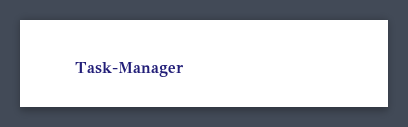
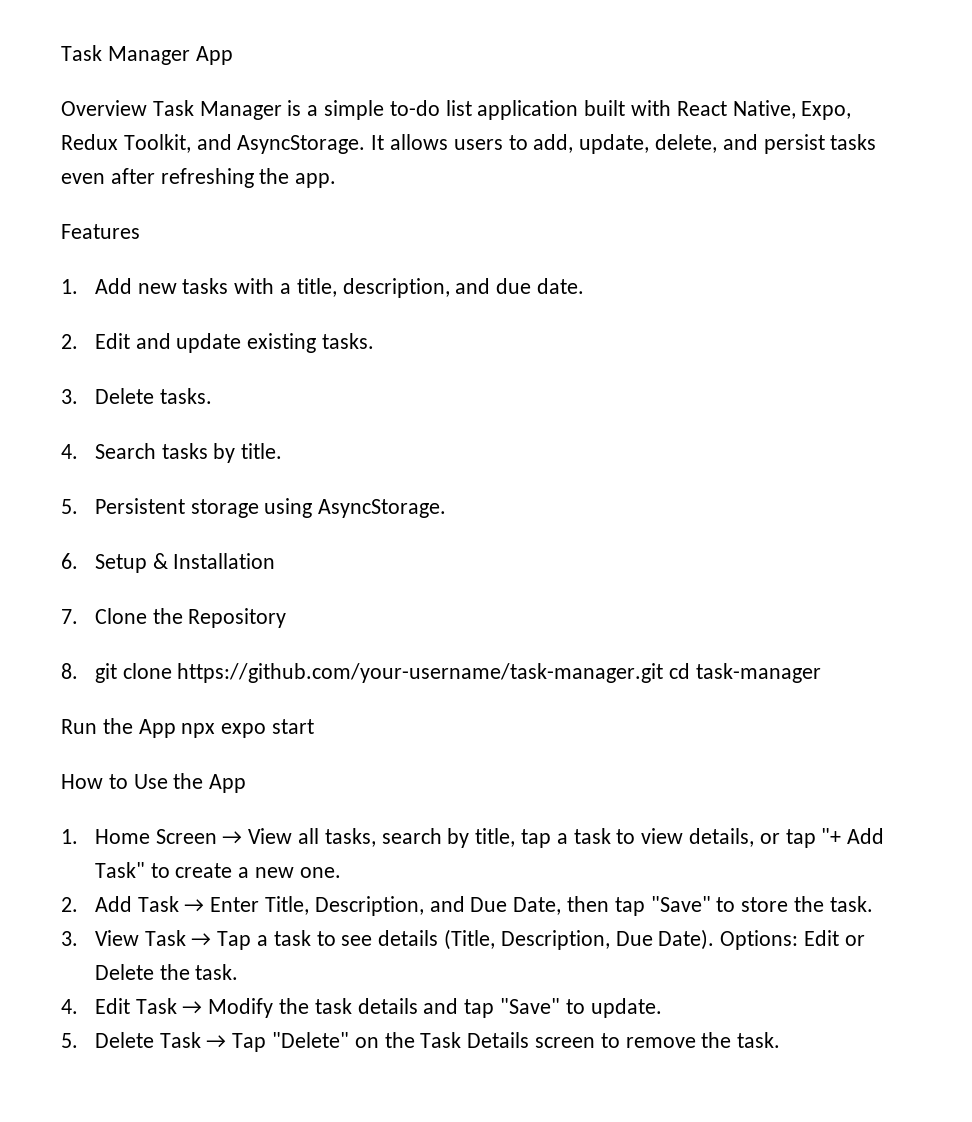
- Task-Manager
+ Task Manager App
+ Overview Task Manager is a simple to-do list application built with React Native, Expo, Redux Toolkit, and AsyncStorage. It allows users to add, update, delete, and persist tasks even after refreshing the app.
+ Features
+ 1. Add new tasks with a title, description, and due date.
+ 2. Edit and update existing tasks.
+ 3. Delete tasks.
+ 4. Search tasks by title.
+ 5. Persistent storage using AsyncStorage.
+ 6. Setup & Installation
+ 7. Clone the Repository
+ 8. git clone https://github.com/your-username/task-manager.git cd task-manager
+ Run the App npx expo start
+ How to Use the App
+ 1. Home Screen → View all tasks, search by title, tap a task to view details, or tap "+ Add Task" to create a new one.
+ 2. Add Task → Enter Title, Description, and Due Date, then tap "Save" to store the task.
+ 3. View Task → Tap a task to see details (Title, Description, Due Date). Options: Edit or Delete the task.
+ 4. Edit Task → Modify the task details and tap "Save" to update.
+ 5. Delete Task → Tap "Delete" on the Task Details screen to remove the task.

